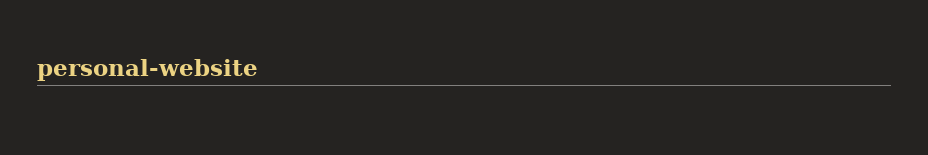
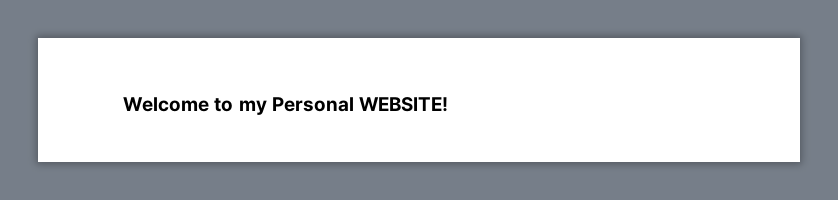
- personal-website
+ Welcome to my Personal WEBSITE!

